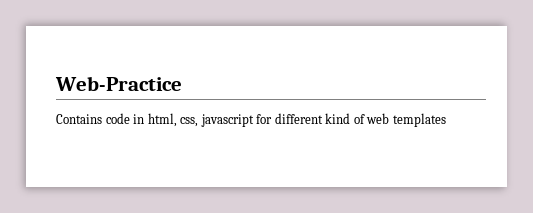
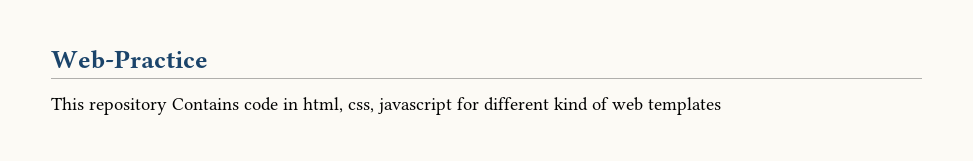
- Contains code in html, css, javascript for different kind of web templates
+ This repository Contains code in html, css, javascript for different kind of web templates

